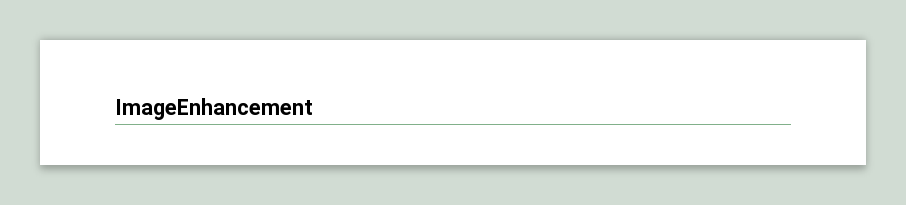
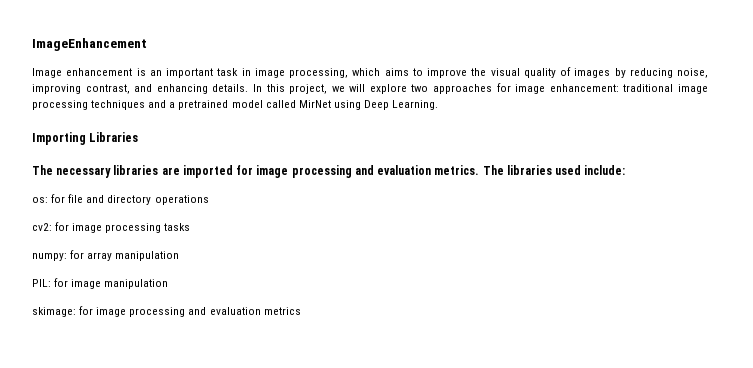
+ Image enhancement is an important task in image processing, which aims to improve the visual quality of images by reducing noise, improving contrast, and enhancing details. In this project, we will explore two approaches for image enhancement: traditional image processing techniques and a pretrained model called MirNet using Deep Learning.
+ Importing Libraries
+ The necessary libraries are imported for image processing and evaluation metrics. The libraries used include:
+ os: for file and directory operations
+ cv2: for image processing tasks
+ numpy: for array manipulation
+ PIL: for image manipulation
+ skimage: for image processing and evaluation metrics

